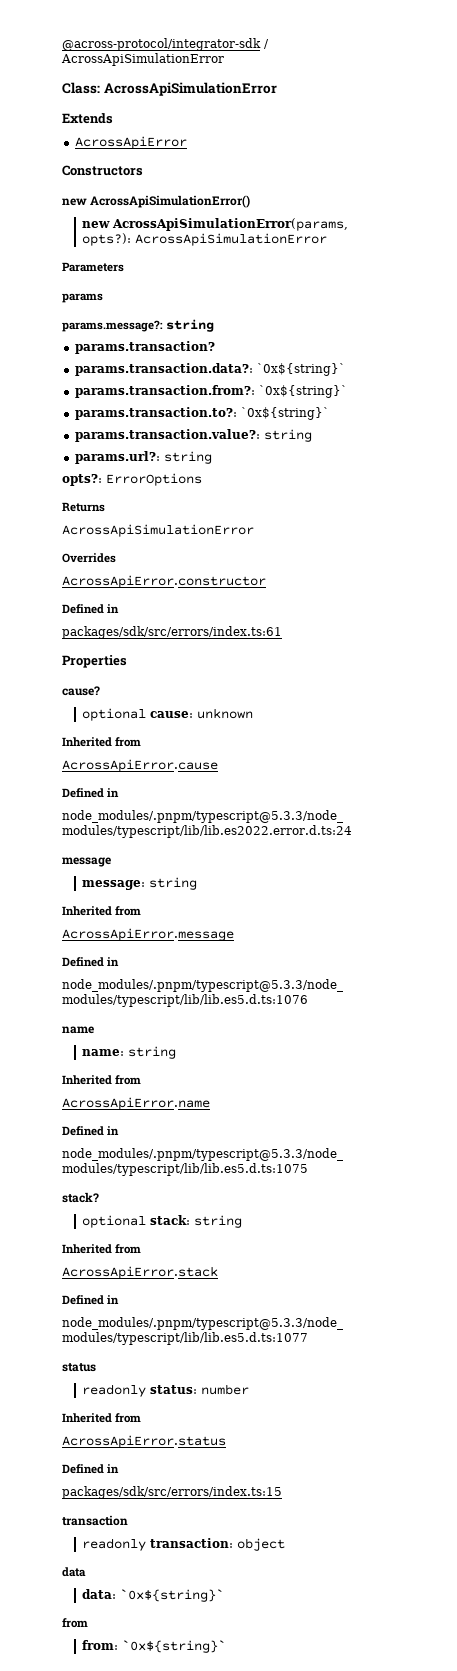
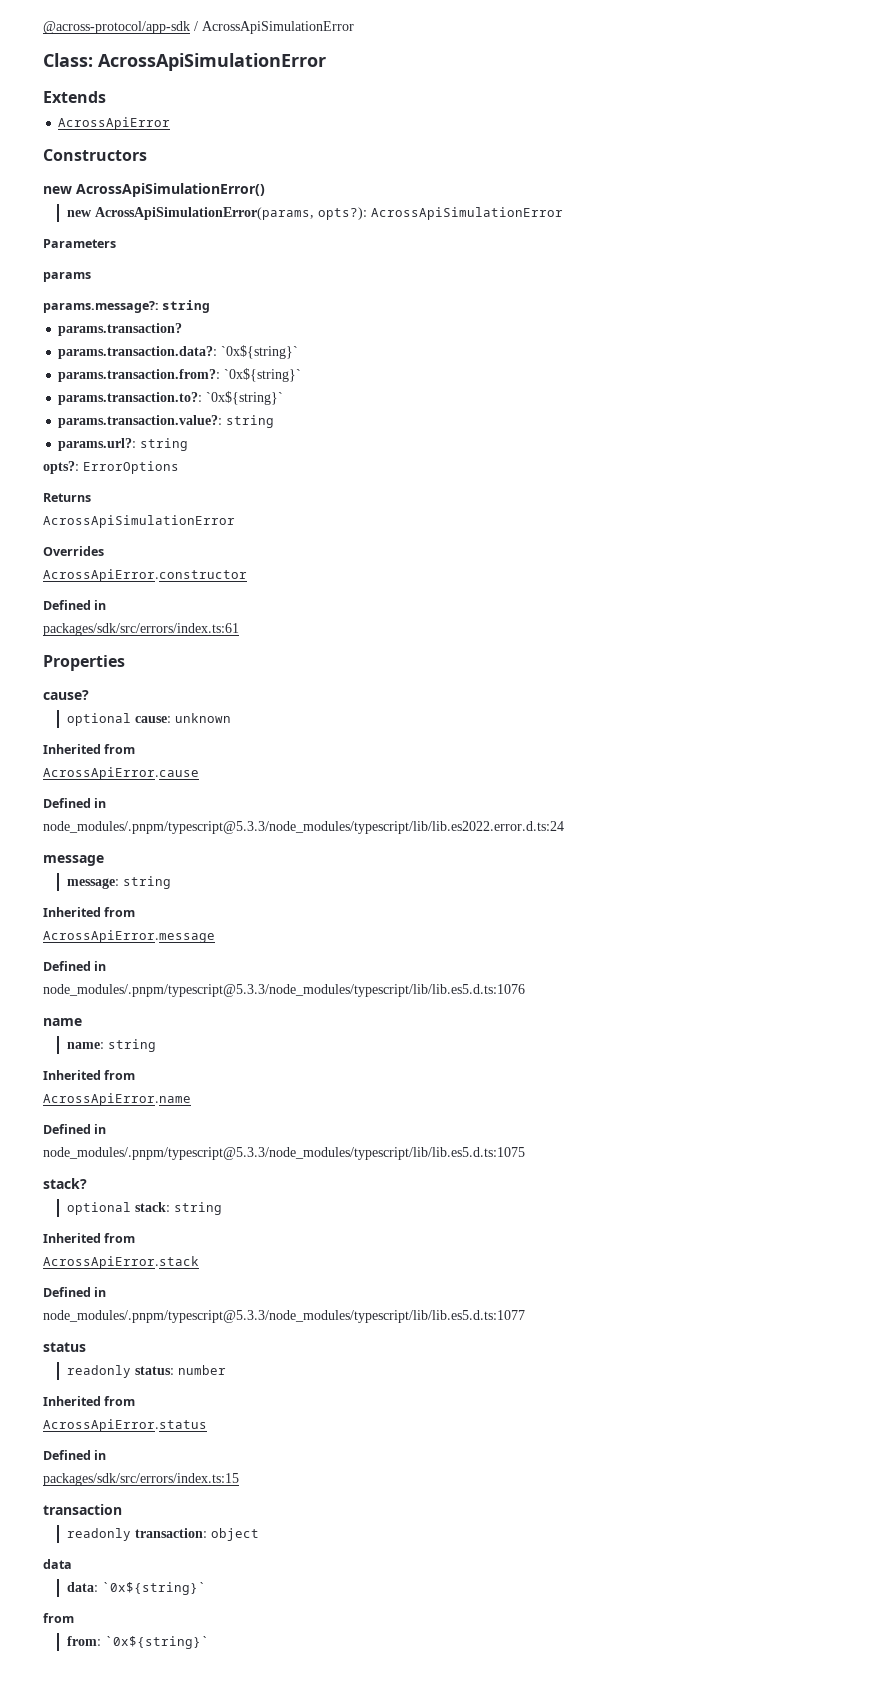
- @across-protocol/integrator-sdk / AcrossApiSimulationError
+ @across-protocol/app-sdk / AcrossApiSimulationError

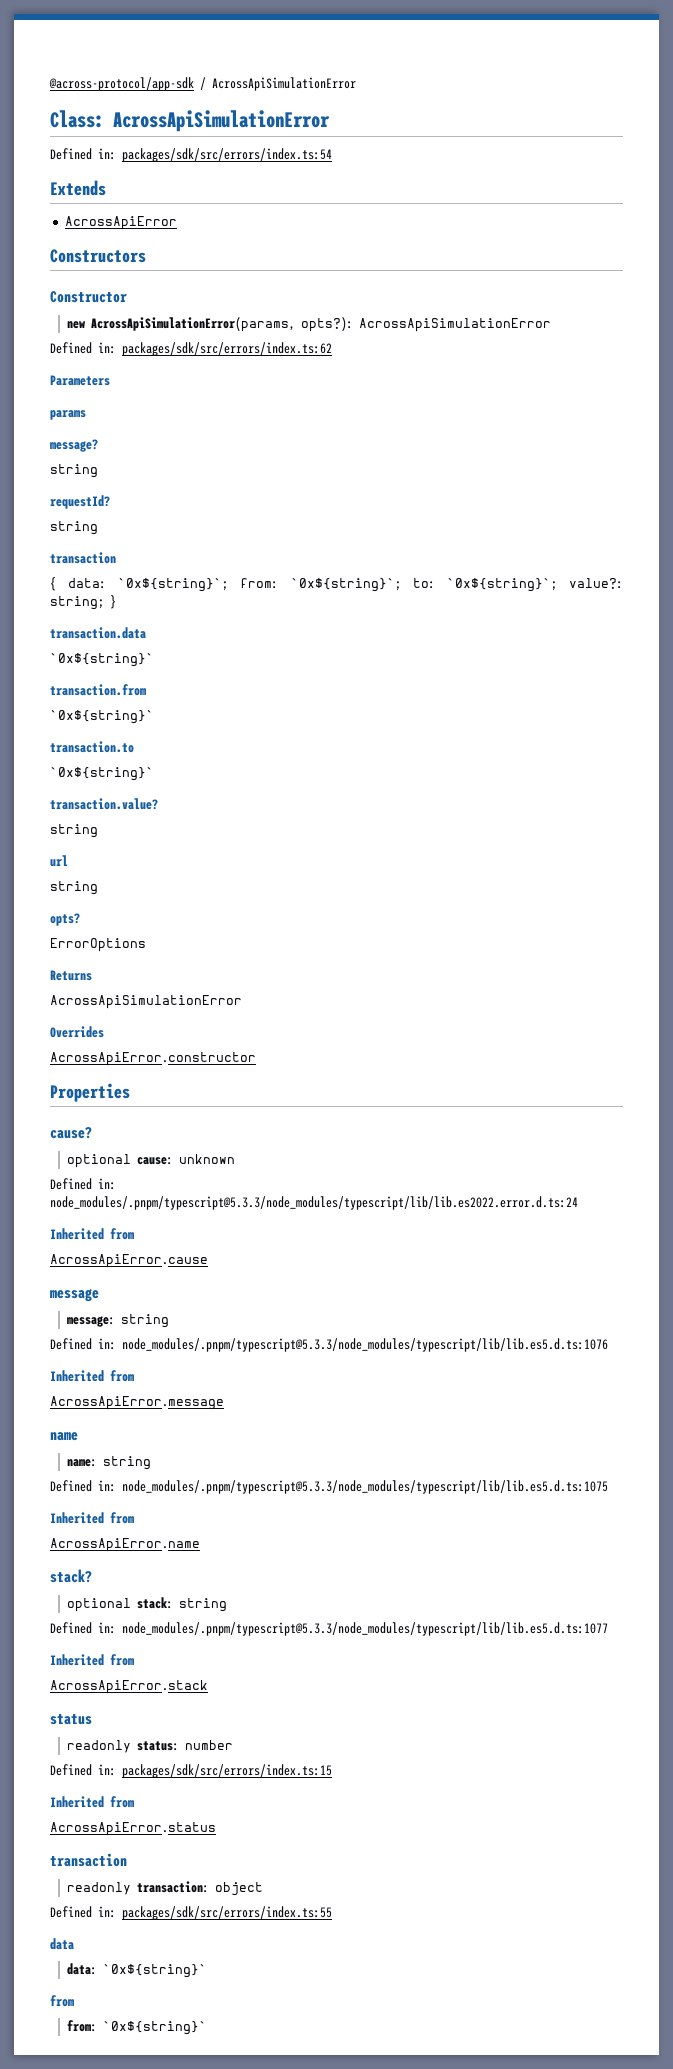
+ Defined in: packages/sdk/src/errors/index.ts:54
- new AcrossApiSimulationError()
+ Constructor
+ Defined in: packages/sdk/src/errors/index.ts:62
- params.message?: string
- params.transaction?
- params.transaction.data?: `0x${string}`
- params.transaction.from?: `0x${string}`
- params.transaction.to?: `0x${string}`
- params.transaction.value?: string
- params.url?: string
- opts?: ErrorOptions
+ message?
+ string
+ requestId?
+ string
+ transaction
+ { data: `0x${string}`; from: `0x${string}`; to: `0x${string}`; value?: string; }
+ transaction.data
+ `0x${string}`
+ transaction.from
+ `0x${string}`
+ transaction.to
+ `0x${string}`
+ transaction.value?
+ string
+ url
+ string
+ opts?
+ ErrorOptions
  AcrossApiError.constructor
- Defined in
- packages/sdk/src/errors/index.ts:61
+ Defined in: node_modules/.pnpm/typescript@5.3.3/node_modules/typescript/lib/lib.es2022.error.d.ts:24
  AcrossApiError.cause
- Defined in
- node_modules/.pnpm/typescript@5.3.3/node_modules/typescript/lib/lib.es2022.error.d.ts:24
+ Defined in: node_modules/.pnpm/typescript@5.3.3/node_modules/typescript/lib/lib.es5.d.ts:1076
  AcrossApiError.message
- Defined in
- node_modules/.pnpm/typescript@5.3.3/node_modules/typescript/lib/lib.es5.d.ts:1076
+ Defined in: node_modules/.pnpm/typescript@5.3.3/node_modules/typescript/lib/lib.es5.d.ts:1075
  AcrossApiError.name
- Defined in
- node_modules/.pnpm/typescript@5.3.3/node_modules/typescript/lib/lib.es5.d.ts:1075
+ Defined in: node_modules/.pnpm/typescript@5.3.3/node_modules/typescript/lib/lib.es5.d.ts:1077
  AcrossApiError.stack
- Defined in
- node_modules/.pnpm/typescript@5.3.3/node_modules/typescript/lib/lib.es5.d.ts:1077
+ Defined in: packages/sdk/src/errors/index.ts:15
  AcrossApiError.status
- Defined in
- packages/sdk/src/errors/index.ts:15
+ Defined in: packages/sdk/src/errors/index.ts:55

